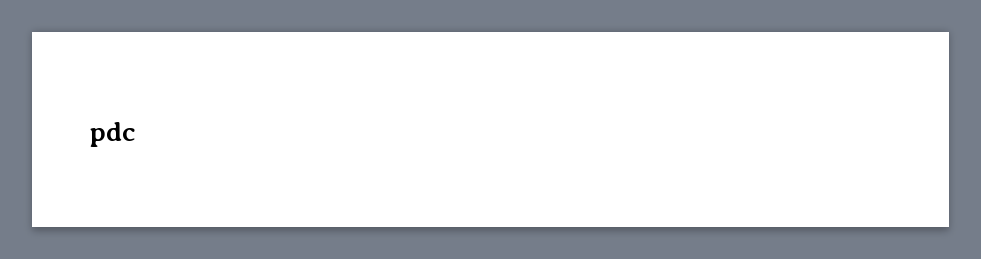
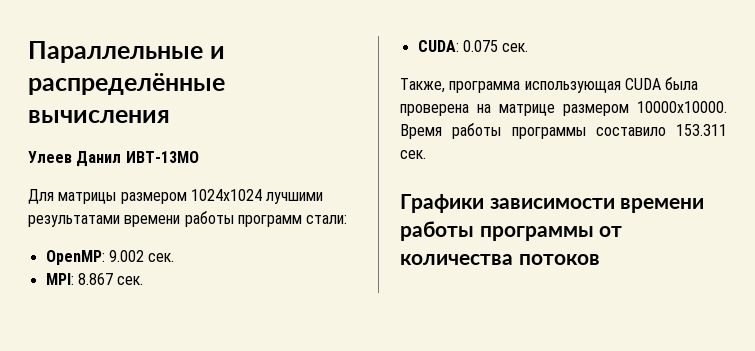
- pdc
+ Параллельные и распределённые вычисления
+ Улеев Данил ИВТ-13МО
+ Для матрицы размером 1024х1024 лучшими результатами времени работы программ стали:
+ OpenMP: 9.002 сек.
+ MPI: 8.867 сек.
+ CUDA: 0.075 сек.
+ Также, программа использующая CUDA была проверена на матрице размером 10000x10000. Время работы программы составило 153.311 сек.
+ Графики зависимости времени работы программы от количества потоков

